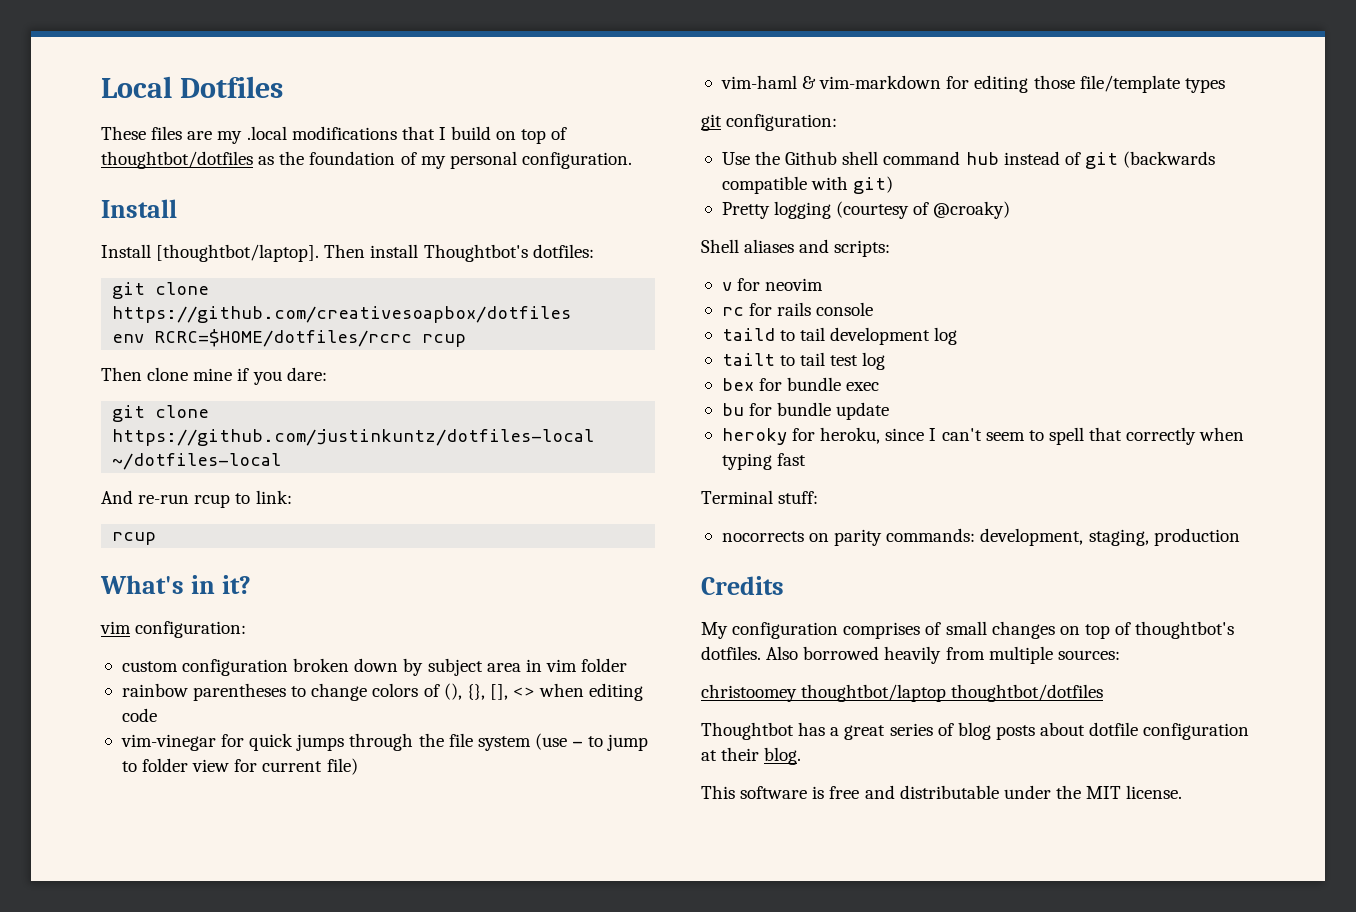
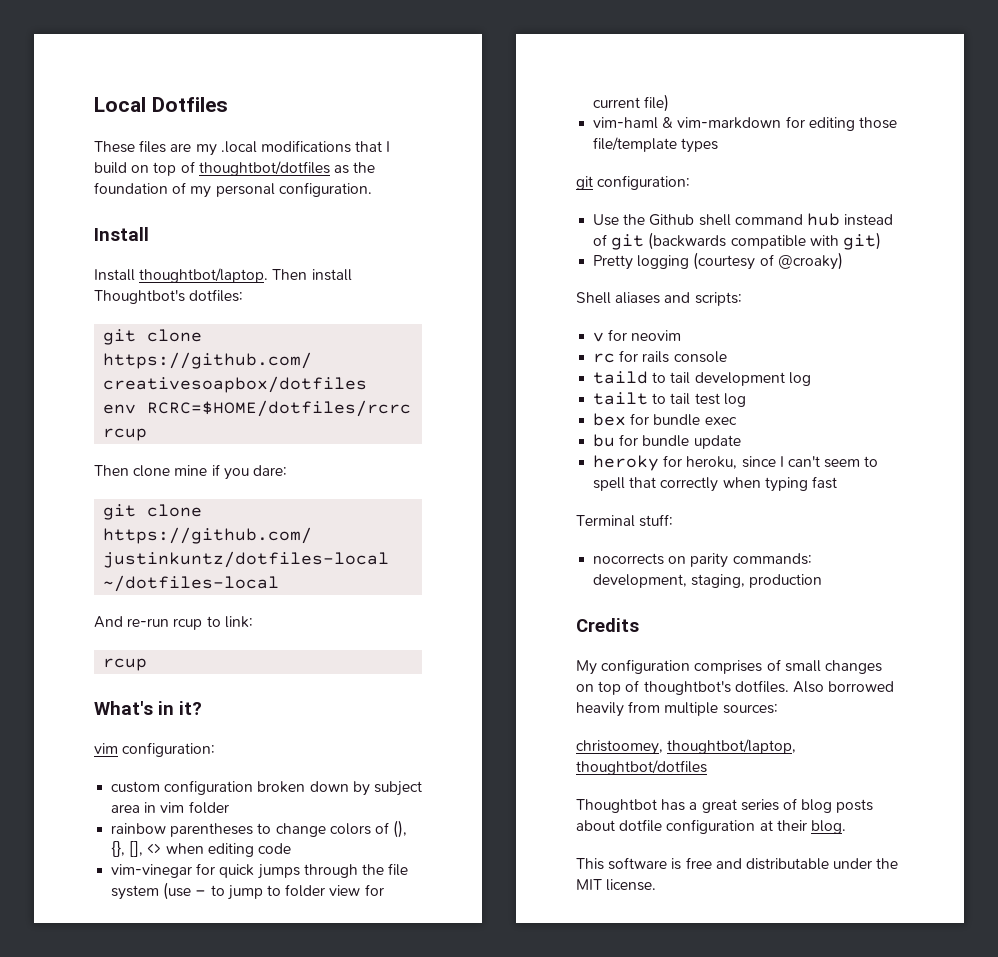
- Install [thoughtbot/laptop].
+ Install thoughtbot/laptop.
- christoomey thoughtbot/laptop thoughtbot/dotfiles
+ christoomey, thoughtbot/laptop, thoughtbot/dotfiles

